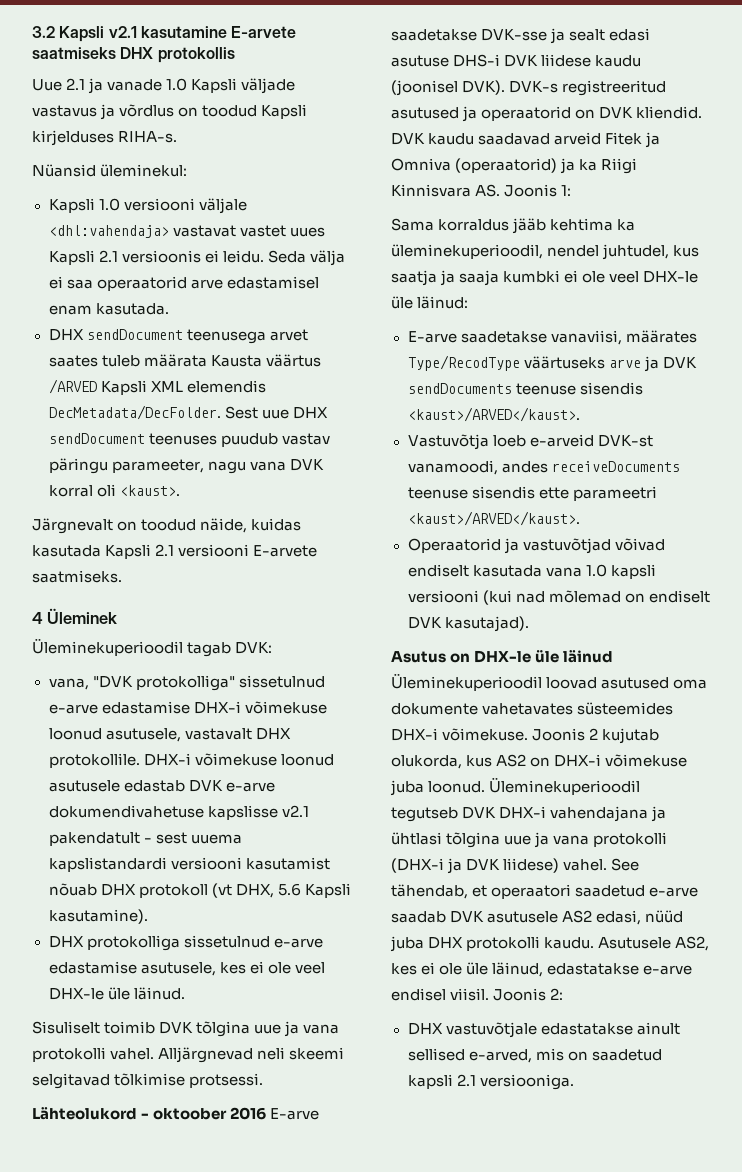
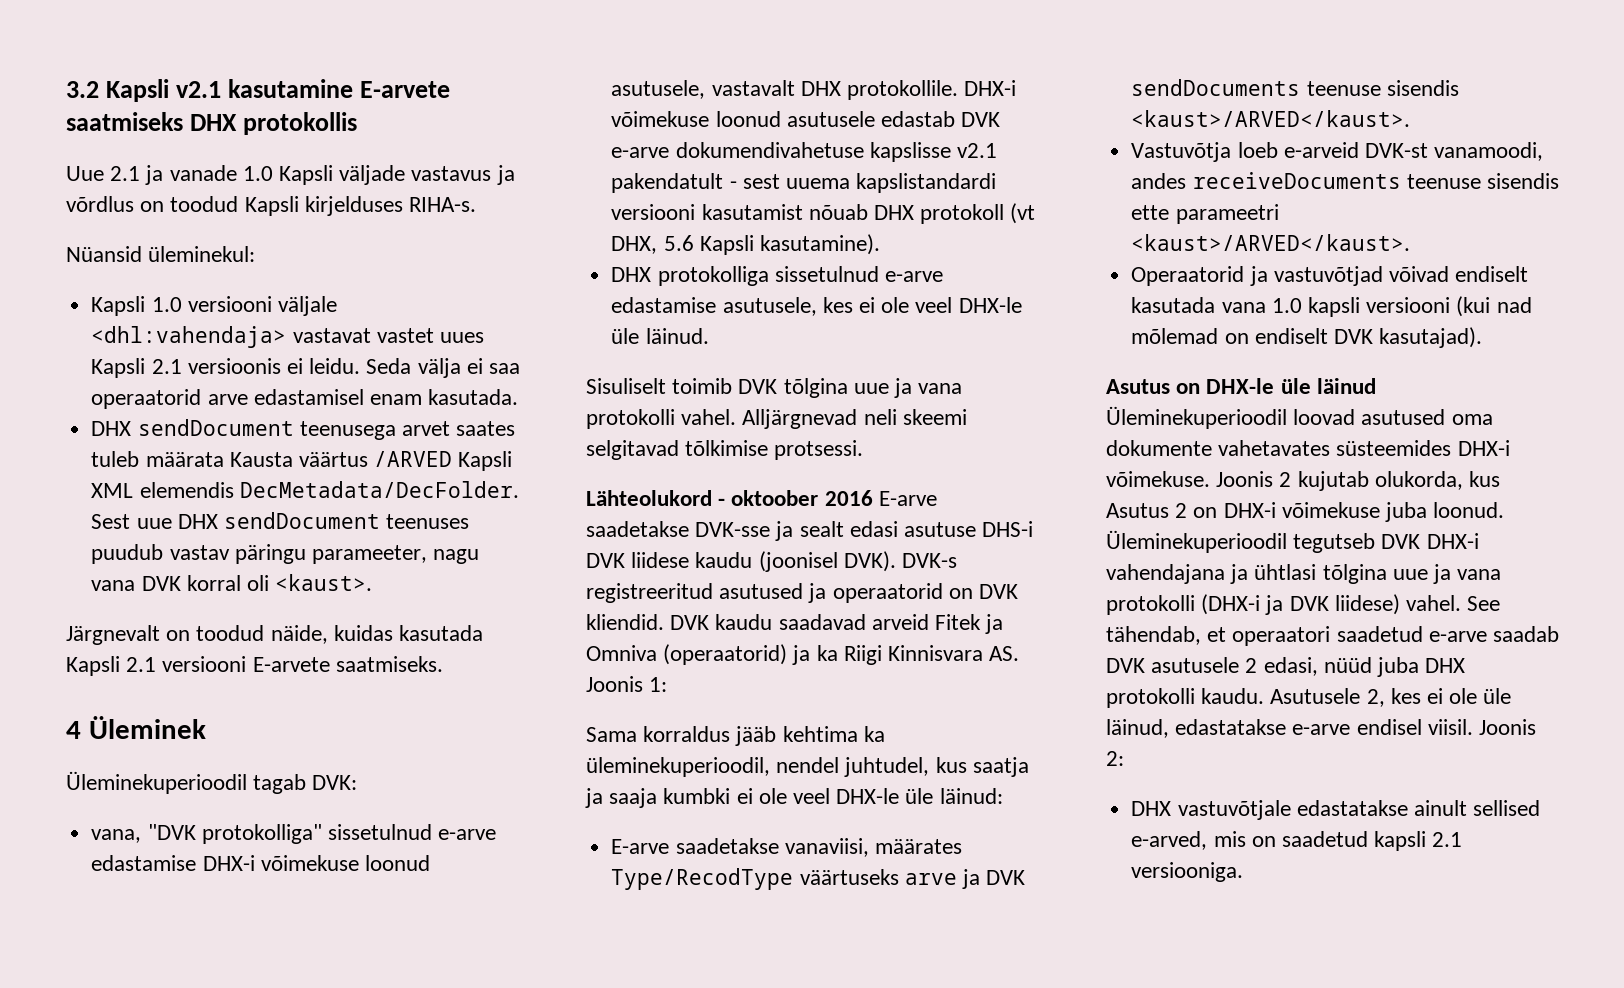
- Joonis 2 kujutab olukorda, kus AS2 on DHX-i võimekuse juba loonud.
+ Joonis 2 kujutab olukorda, kus Asutus 2 on DHX-i võimekuse juba loonud.
- See tähendab, et operaatori saadetud e-arve saadab DVK asutusele AS2 edasi, nüüd juba DHX protokolli kaudu.
+ See tähendab, et operaatori saadetud e-arve saadab DVK asutusele 2 edasi, nüüd juba DHX protokolli kaudu.
- Asutusele AS2, kes ei ole üle läinud, edastatakse e-arve endisel viisil.
+ Asutusele 2, kes ei ole üle läinud, edastatakse e-arve endisel viisil.

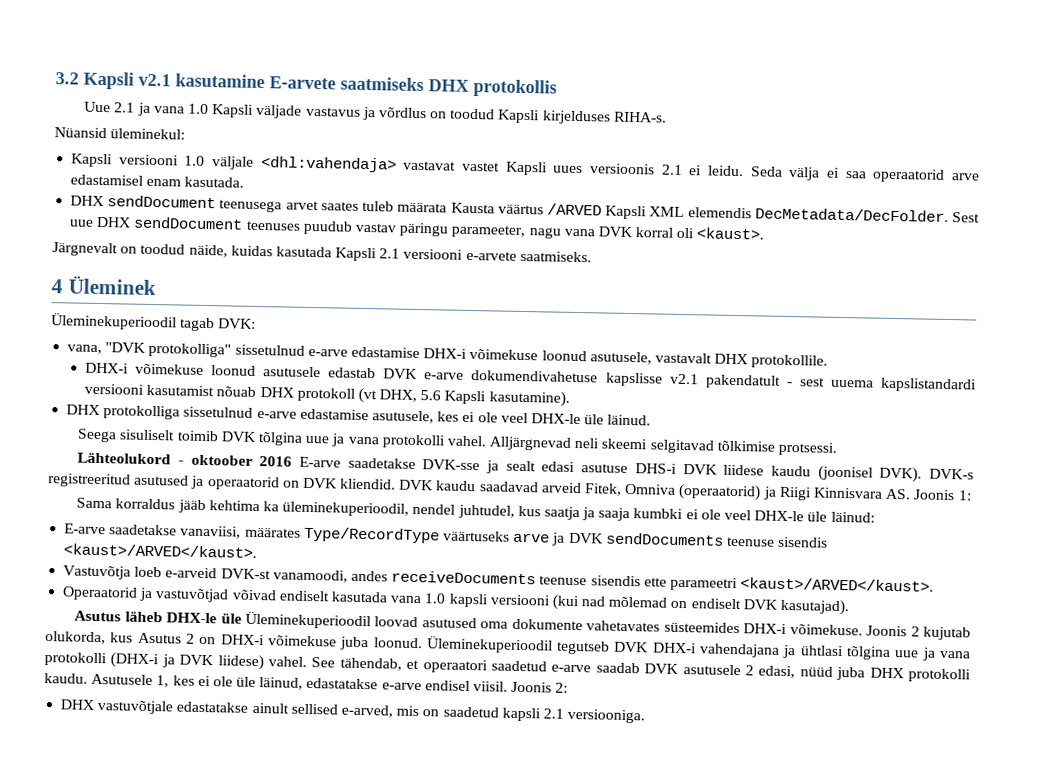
- Uue 2.1 ja vanade 1.0 Kapsli väljade vastavus ja võrdlus on toodud Kapsli kirjelduses RIHA-s.
+ Uue 2.1 ja vana 1.0 Kapsli väljade vastavus ja võrdlus on toodud Kapsli kirjelduses RIHA-s.
- Kapsli 1.0 versiooni väljale <dhl:vahendaja> vastavat vastet uues Kapsli 2.1 versioonis ei leidu.
+ Kapsli versiooni 1.0 väljale <dhl:vahendaja> vastavat vastet Kapsli uues versioonis 2.1 ei leidu.
- Järgnevalt on toodud näide, kuidas kasutada Kapsli 2.1 versiooni E-arvete saatmiseks.
+ Järgnevalt on toodud näide, kuidas kasutada Kapsli 2.1 versiooni e-arvete saatmiseks.
- vana, "DVK protokolliga" sissetulnud e-arve edastamise DHX-i võimekuse loonud asutusele, vastavalt DHX protokollile. DHX-i võimekuse loonud asutusele edastab DVK e-arve dokumendivahetuse kapslisse v2.1 pakendatult - sest uuema kapslistandardi versiooni kasutamist nõuab DHX protokoll (vt DHX, 5.6 Kapsli kasutamine).
+ vana, "DVK protokolliga" sissetulnud e-arve edastamise DHX-i võimekuse loonud asutusele, vastavalt DHX protokollile.
+ DHX-i võimekuse loonud asutusele edastab DVK e-arve dokumendivahetuse kapslisse v2.1 pakendatult - sest uuema kapslistandardi versiooni kasutamist nõuab DHX protokoll (vt DHX, 5.6 Kapsli kasutamine).
- Sisuliselt toimib DVK tõlgina uue ja vana protokolli vahel.
+ Seega sisuliselt toimib DVK tõlgina uue ja vana protokolli vahel.
- DVK kaudu saadavad arveid Fitek ja Omniva (operaatorid) ja ka Riigi Kinnisvara AS. Joonis 1:
+ DVK kaudu saadavad arveid Fitek, Omniva (operaatorid) ja Riigi Kinnisvara AS. Joonis 1:
- E-arve saadetakse vanaviisi, määrates Type/RecodType väärtuseks arve ja DVK sendDocuments teenuse sisendis <kaust>/ARVED</kaust>.
+ E-arve saadetakse vanaviisi, määrates Type/RecordType väärtuseks arve ja DVK sendDocuments teenuse sisendis <kaust>/ARVED</kaust>.
- Asutus on DHX-le üle läinud Üleminekuperioodil loovad asutused oma dokumente vahetavates süsteemides DHX-i võimekuse.
+ Asutus läheb DHX-le üle Üleminekuperioodil loovad asutused oma dokumente vahetavates süsteemides DHX-i võimekuse.
- Asutusele 2, kes ei ole üle läinud, edastatakse e-arve endisel viisil.
+ Asutusele 1, kes ei ole üle läinud, edastatakse e-arve endisel viisil.

